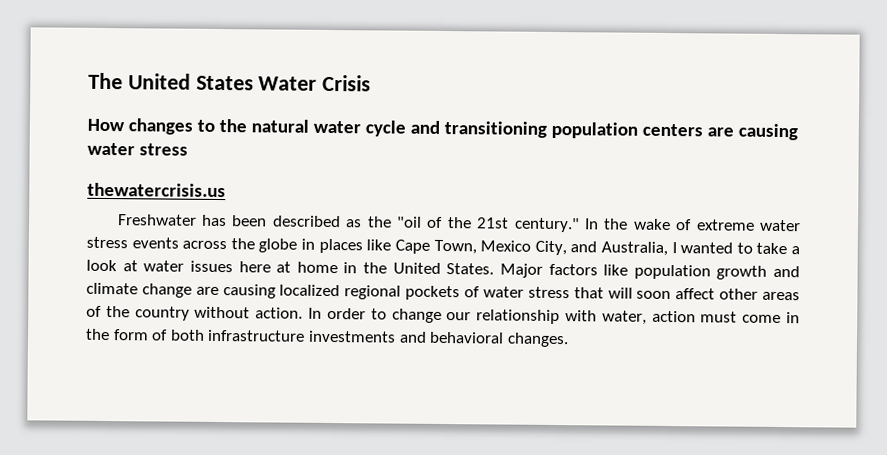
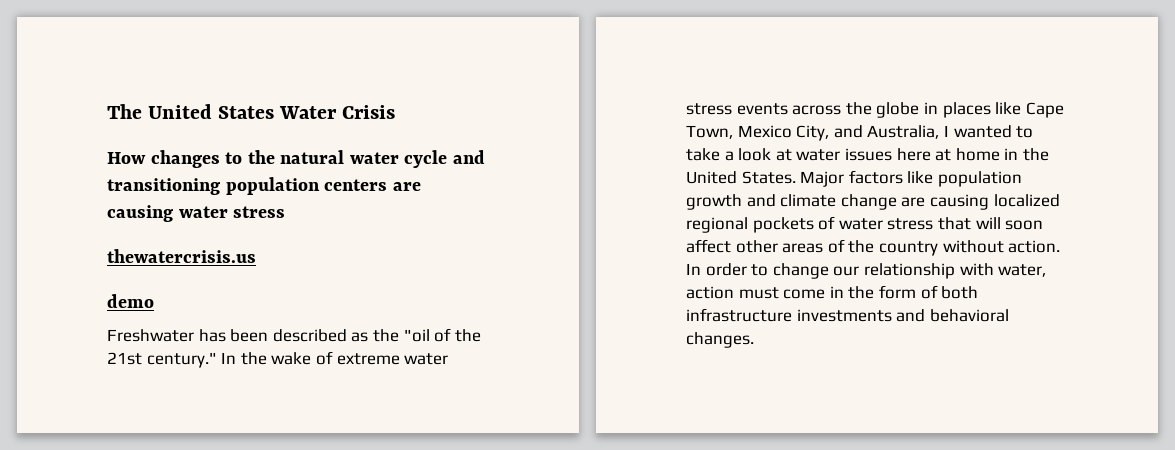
+ demo

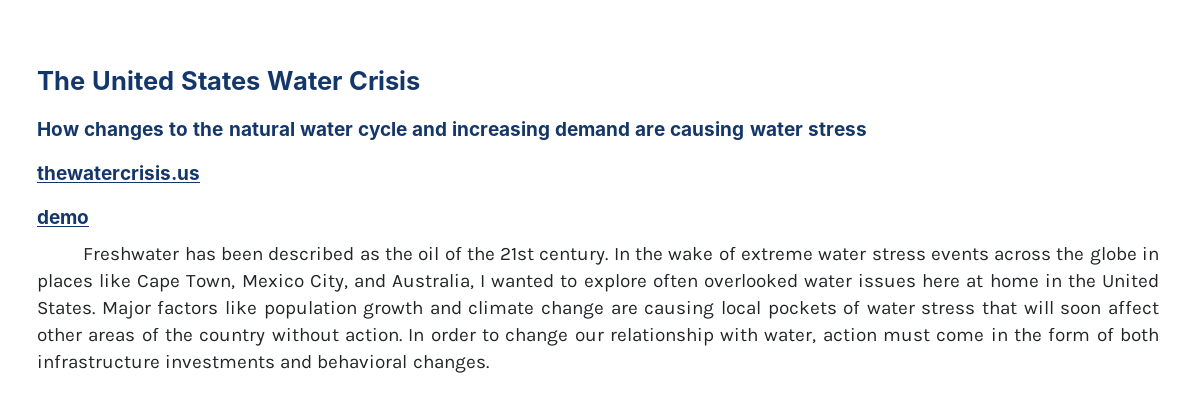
- How changes to the natural water cycle and transitioning population centers are causing water stress
+ How changes to the natural water cycle and increasing demand are causing water stress
- Freshwater has been described as the "oil of the 21st century."
+ Freshwater has been described as the oil of the 21st century.
- In the wake of extreme water stress events across the globe in places like Cape Town, Mexico City, and Australia, I wanted to take a look at water issues here at home in the United States.
+ In the wake of extreme water stress events across the globe in places like Cape Town, Mexico City, and Australia, I wanted to explore often overlooked water issues here at home in the United States.
- Major factors like population growth and climate change are causing localized regional pockets of water stress that will soon affect other areas of the country without action.
+ Major factors like population growth and climate change are causing local pockets of water stress that will soon affect other areas of the country without action.

